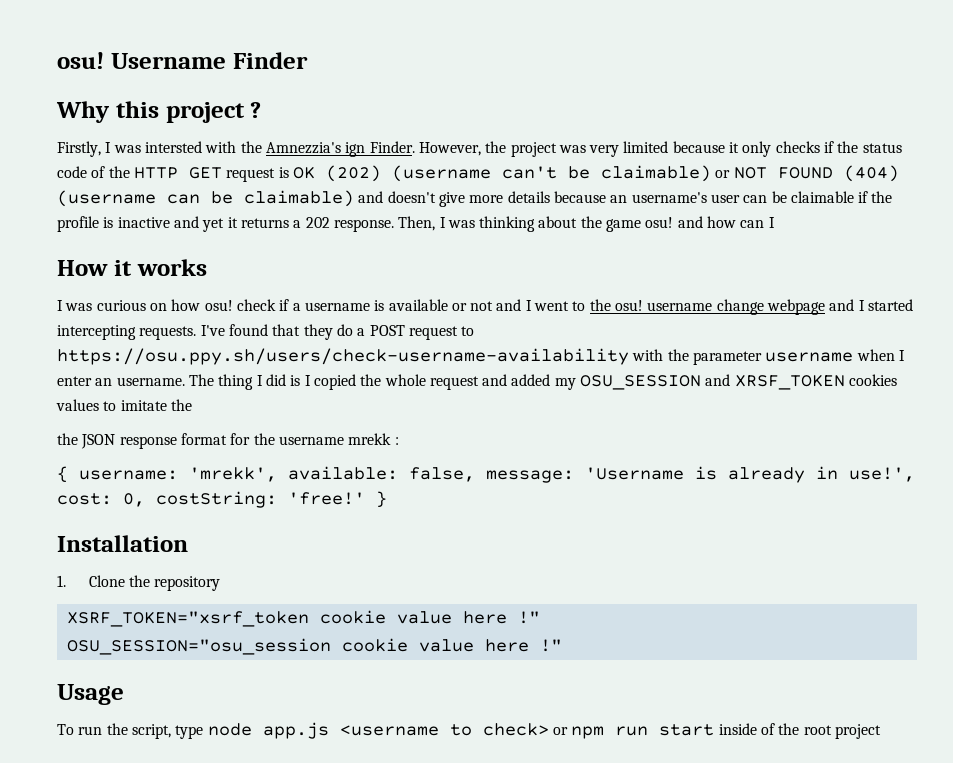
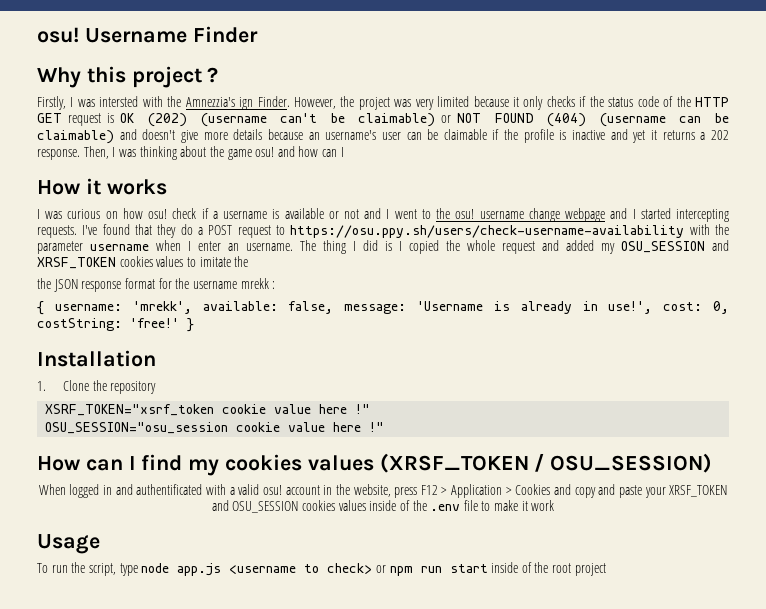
+ How can I find my cookies values (XRSF_TOKEN / OSU_SESSION)
+ When logged in and authentificated with a valid osu! account in the website, press F12 > Application > Cookies and copy and paste your XRSF_TOKEN and OSU_SESSION cookies values inside of the .env file to make it work

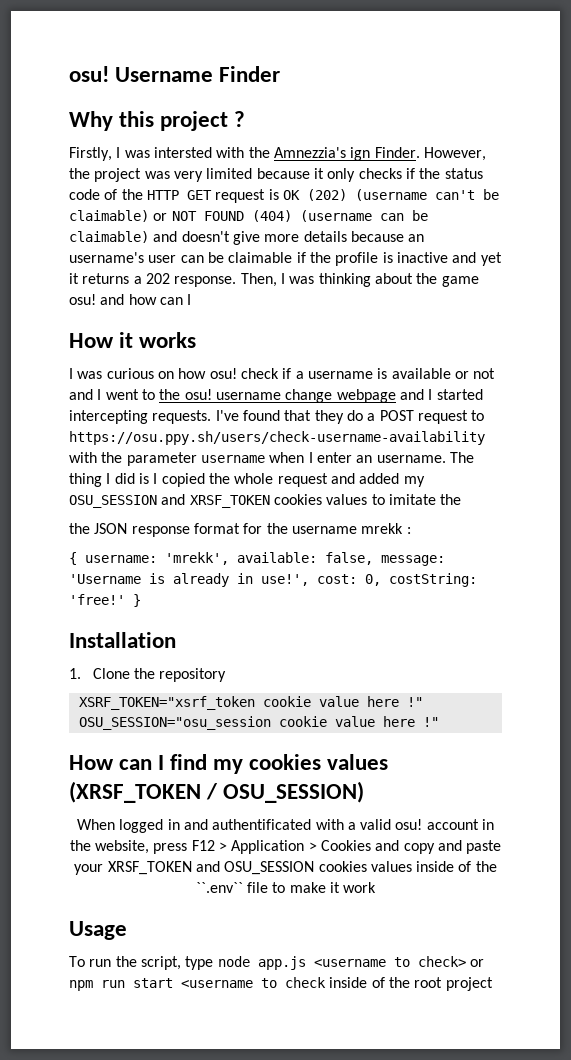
- When logged in and authentificated with a valid osu! account in the website, press F12 > Application > Cookies and copy and paste your XRSF_TOKEN and OSU_SESSION cookies values inside of the .env file to make it work
+ When logged in and authentificated with a valid osu! account in the website, press F12 > Application > Cookies and copy and paste your XRSF_TOKEN and OSU_SESSION cookies values inside of the ``.env`` file to make it work
- To run the script, type node app.js <username to check> or npm run start inside of the root project
+ To run the script, type node app.js <username to check> or npm run start <username to check inside of the root project

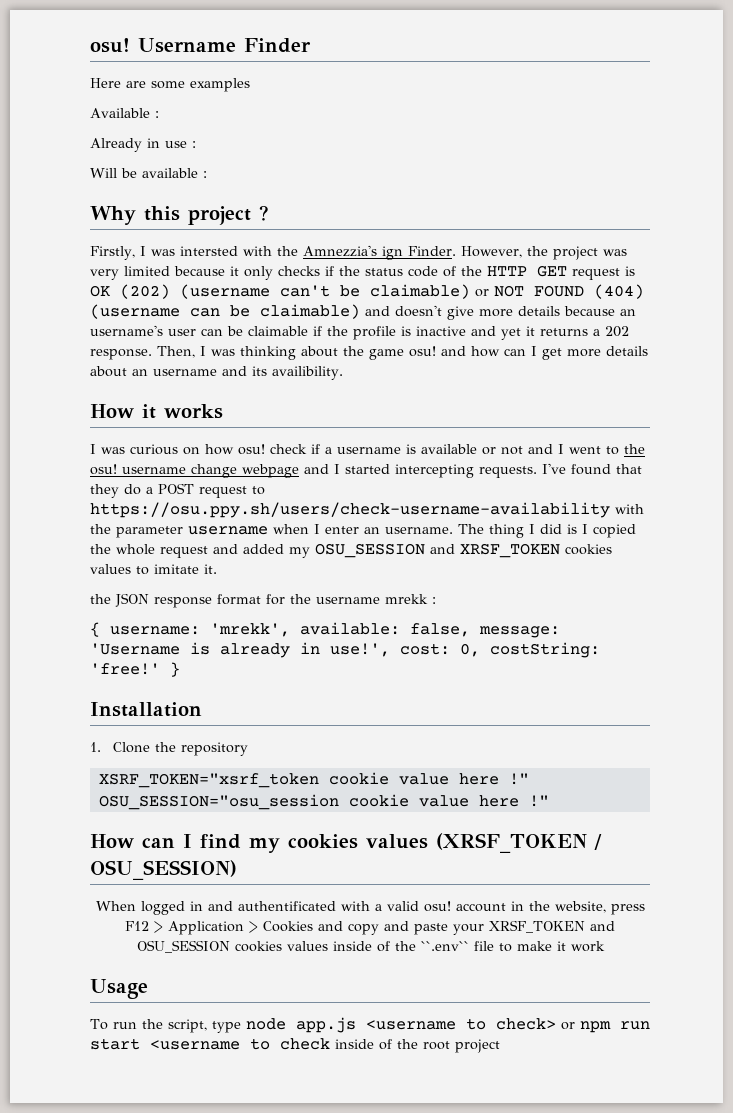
+ Here are some examples
+ Available :
+ Already in use :
+ Will be available :
- Then, I was thinking about the game osu! and how can I
+ Then, I was thinking about the game osu! and how can I get more details about an username and its availibility.
- The thing I did is I copied the whole request and added my OSU_SESSION and XRSF_TOKEN cookies values to imitate the
+ The thing I did is I copied the whole request and added my OSU_SESSION and XRSF_TOKEN cookies values to imitate it.

